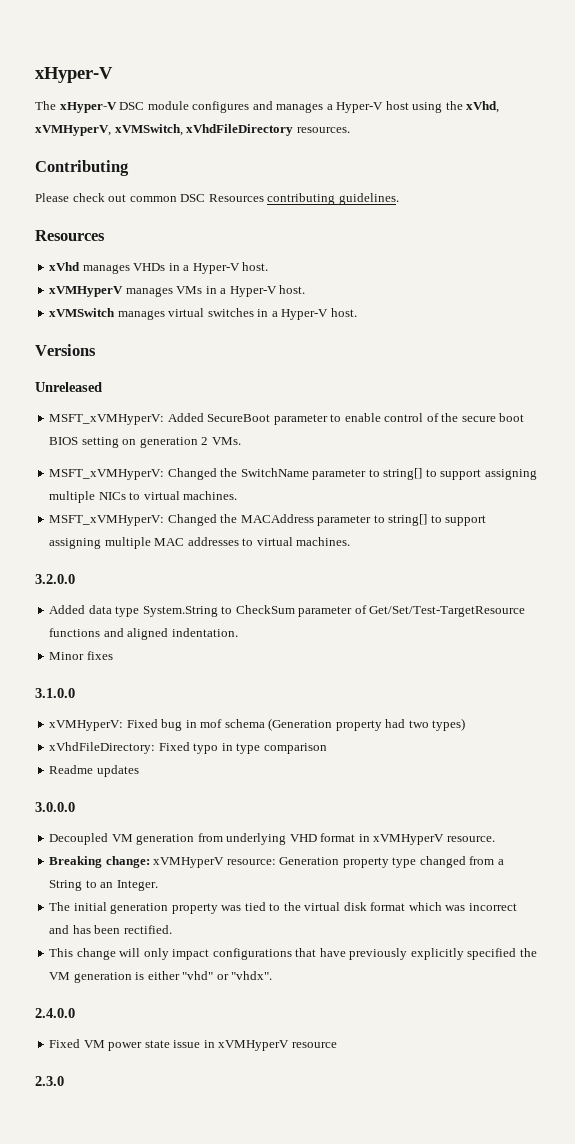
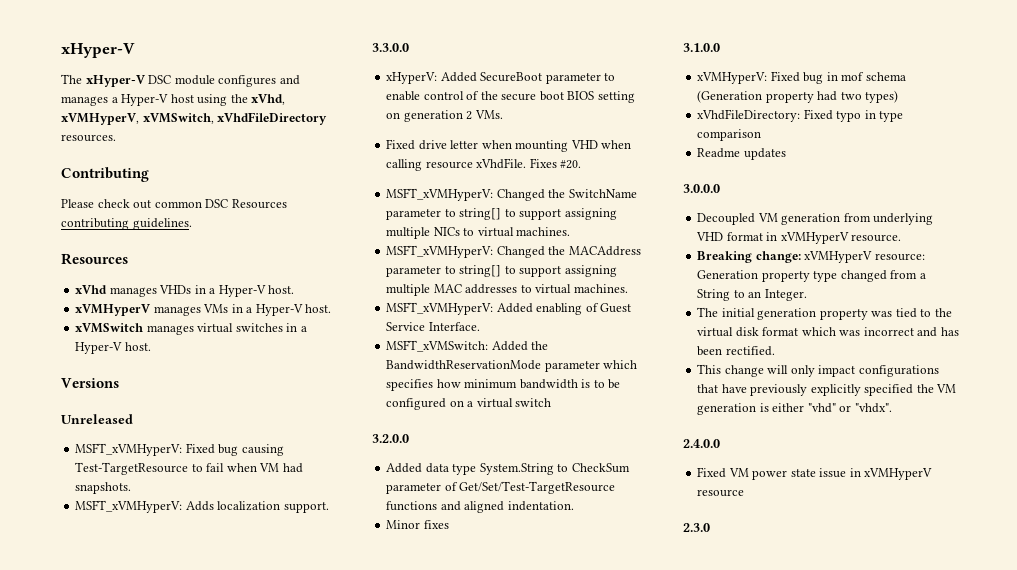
- MSFT_xVMHyperV: Added SecureBoot parameter to enable control of the secure boot BIOS setting on generation 2 VMs.
+ MSFT_xVMHyperV: Fixed bug causing Test-TargetResource to fail when VM had snapshots.
+ MSFT_xVMHyperV: Adds localization support.
+ 3.3.0.0
+ xHyperV: Added SecureBoot parameter to enable control of the secure boot BIOS setting on generation 2 VMs.
+ Fixed drive letter when mounting VHD when calling resource xVhdFile. Fixes #20.
+ MSFT_xVMHyperV: Added enabling of Guest Service Interface.
+ MSFT_xVMSwitch: Added the BandwidthReservationMode parameter which specifies how minimum bandwidth is to be configured on a virtual switch

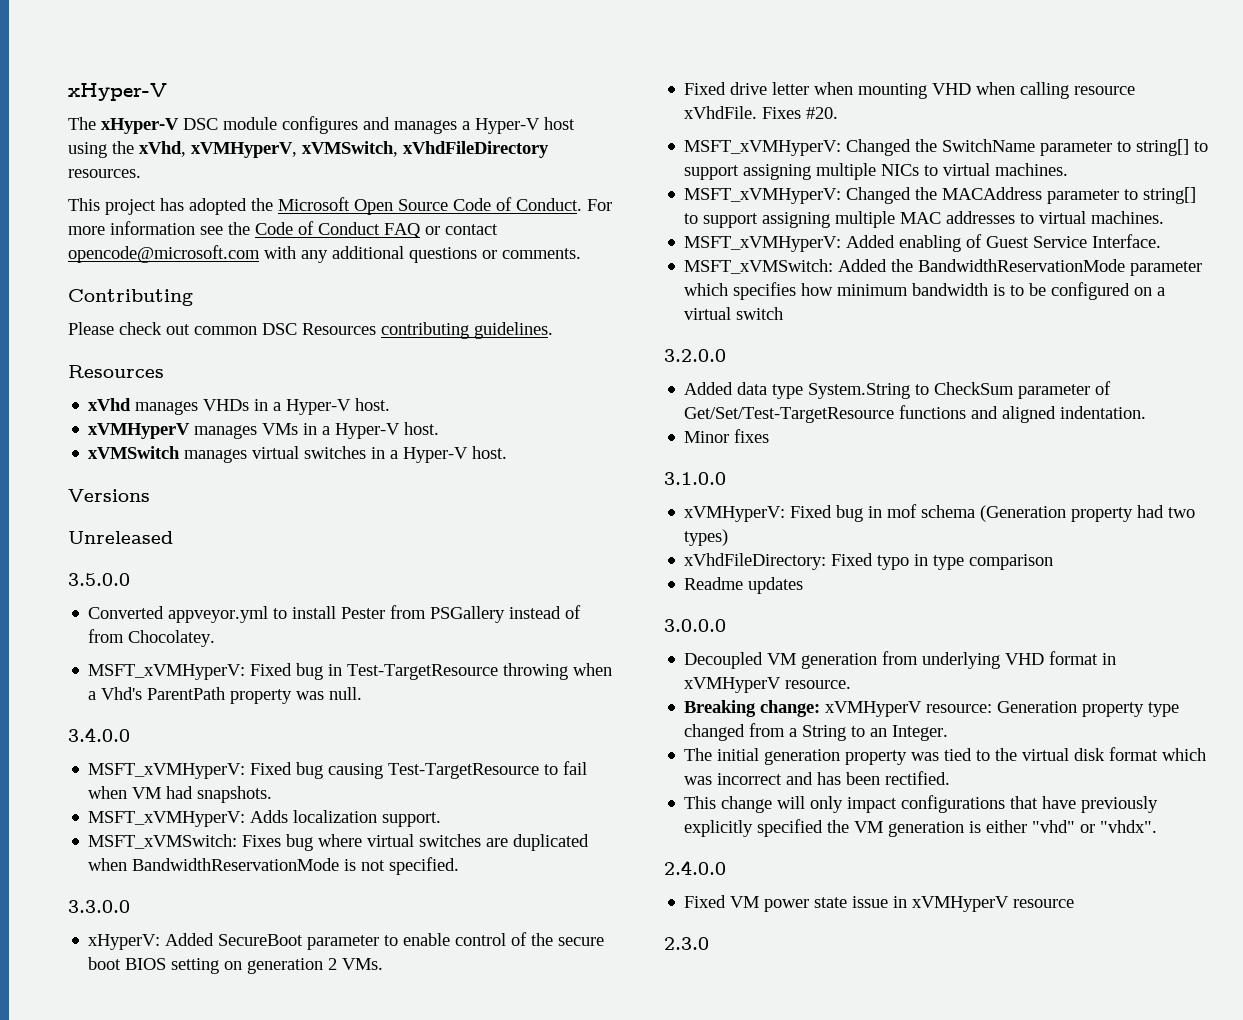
+ This project has adopted the Microsoft Open Source Code of Conduct. For more information see the Code of Conduct FAQ or contact opencode@microsoft.com with any additional questions or comments.
+ 3.5.0.0
+ Converted appveyor.yml to install Pester from PSGallery instead of from Chocolatey.
+ MSFT_xVMHyperV: Fixed bug in Test-TargetResource throwing when a Vhd's ParentPath property was null.
+ 3.4.0.0
+ MSFT_xVMSwitch: Fixes bug where virtual switches are duplicated when BandwidthReservationMode is not specified.

